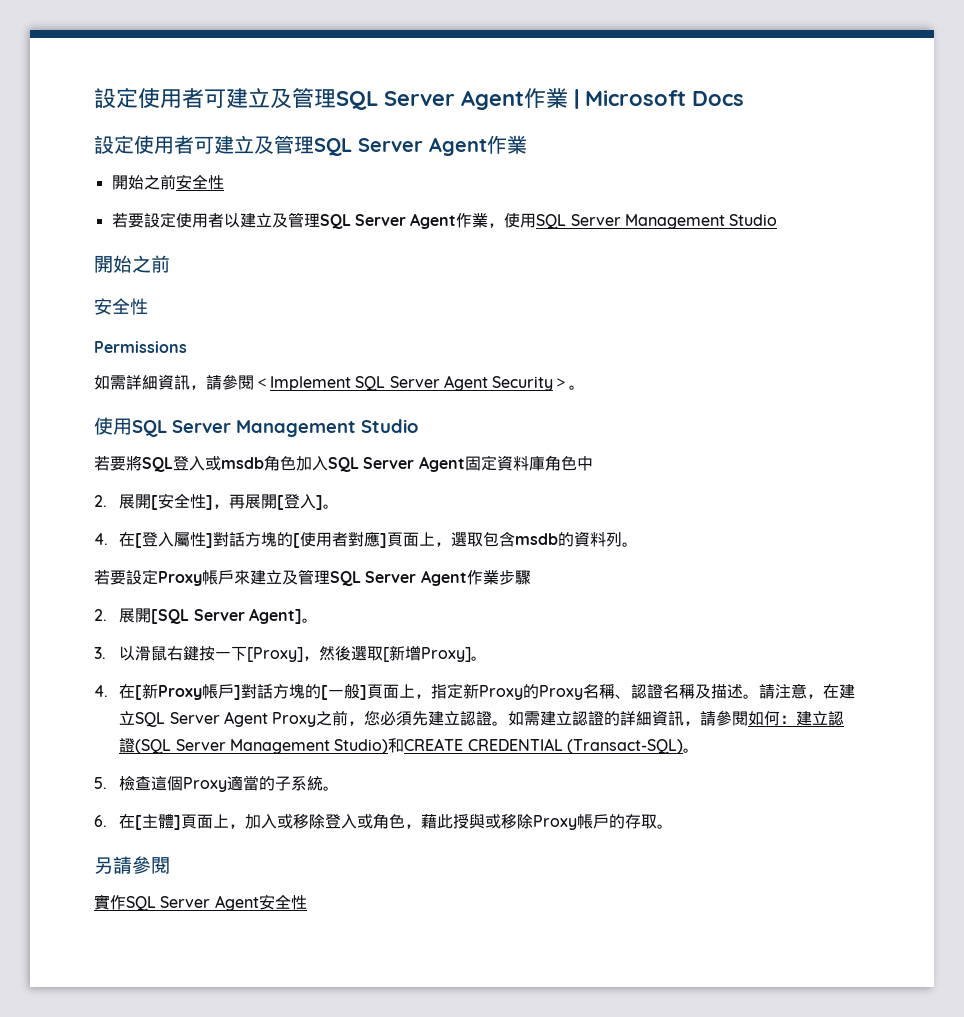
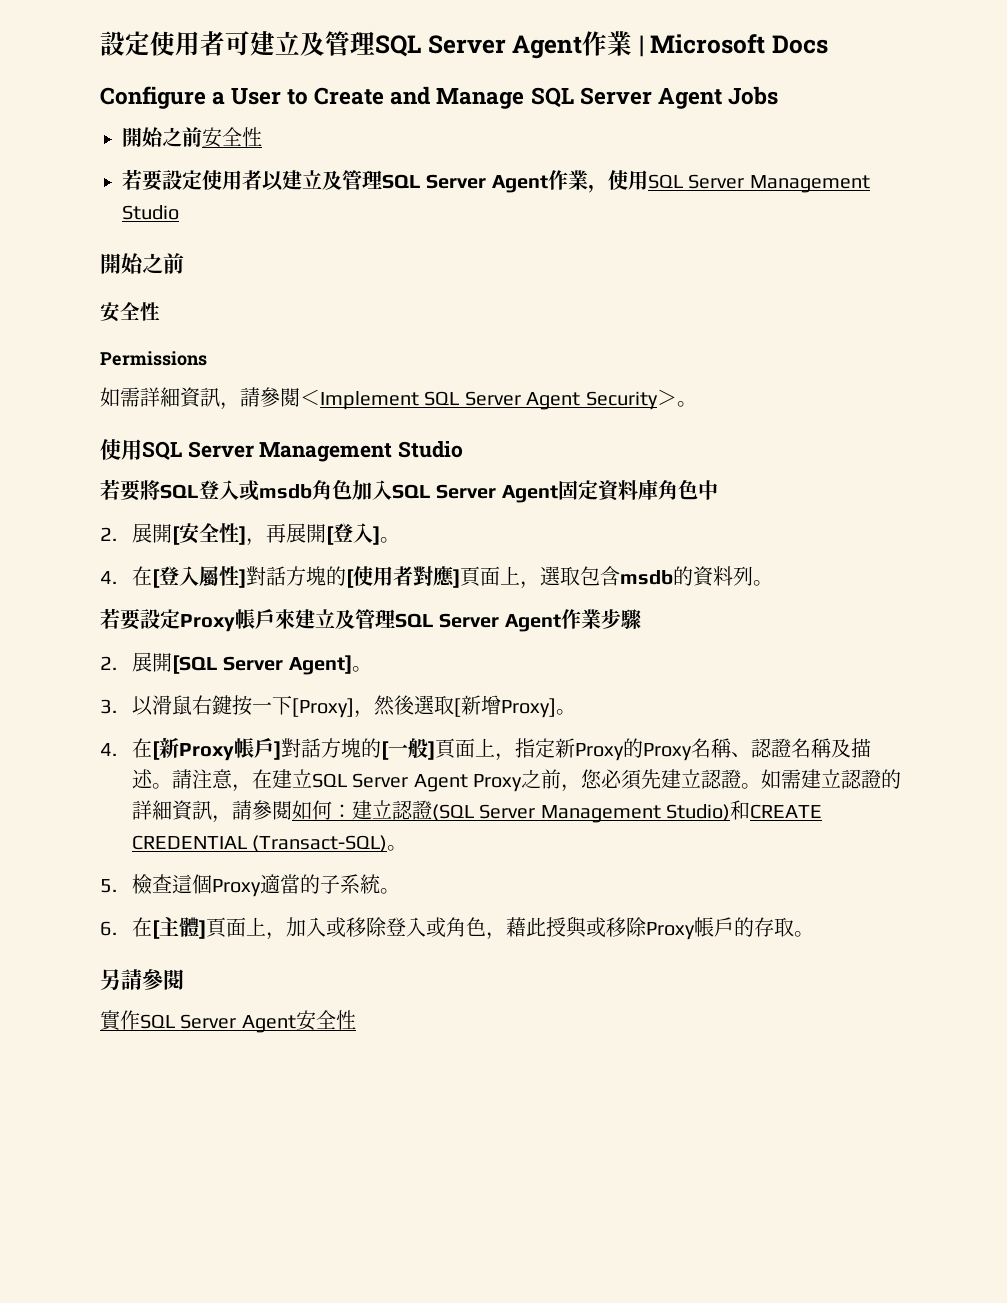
  設定使用者可建立及管理SQL Server Agent作業 | Microsoft Docs
- 設定使用者可建立及管理SQL Server Agent作業
+ Configure a User to Create and Manage SQL Server Agent Jobs

